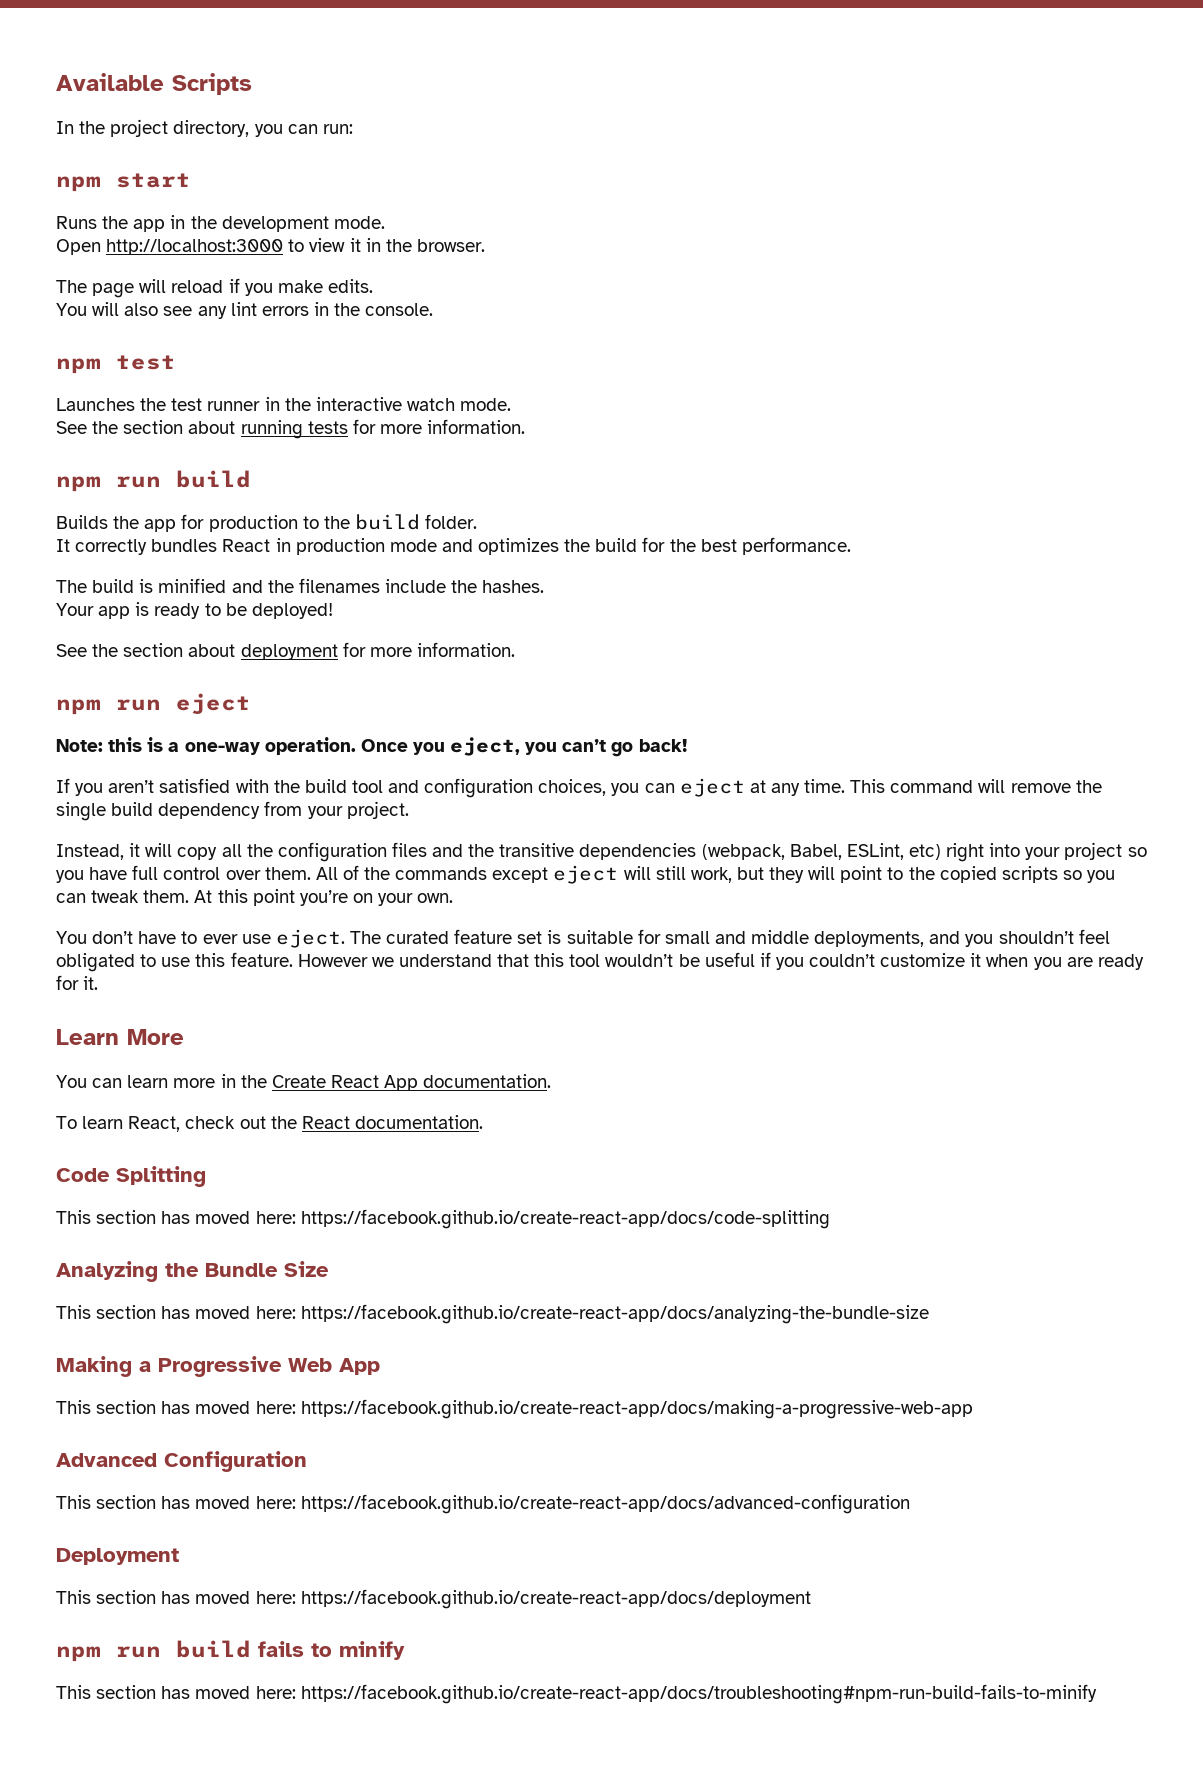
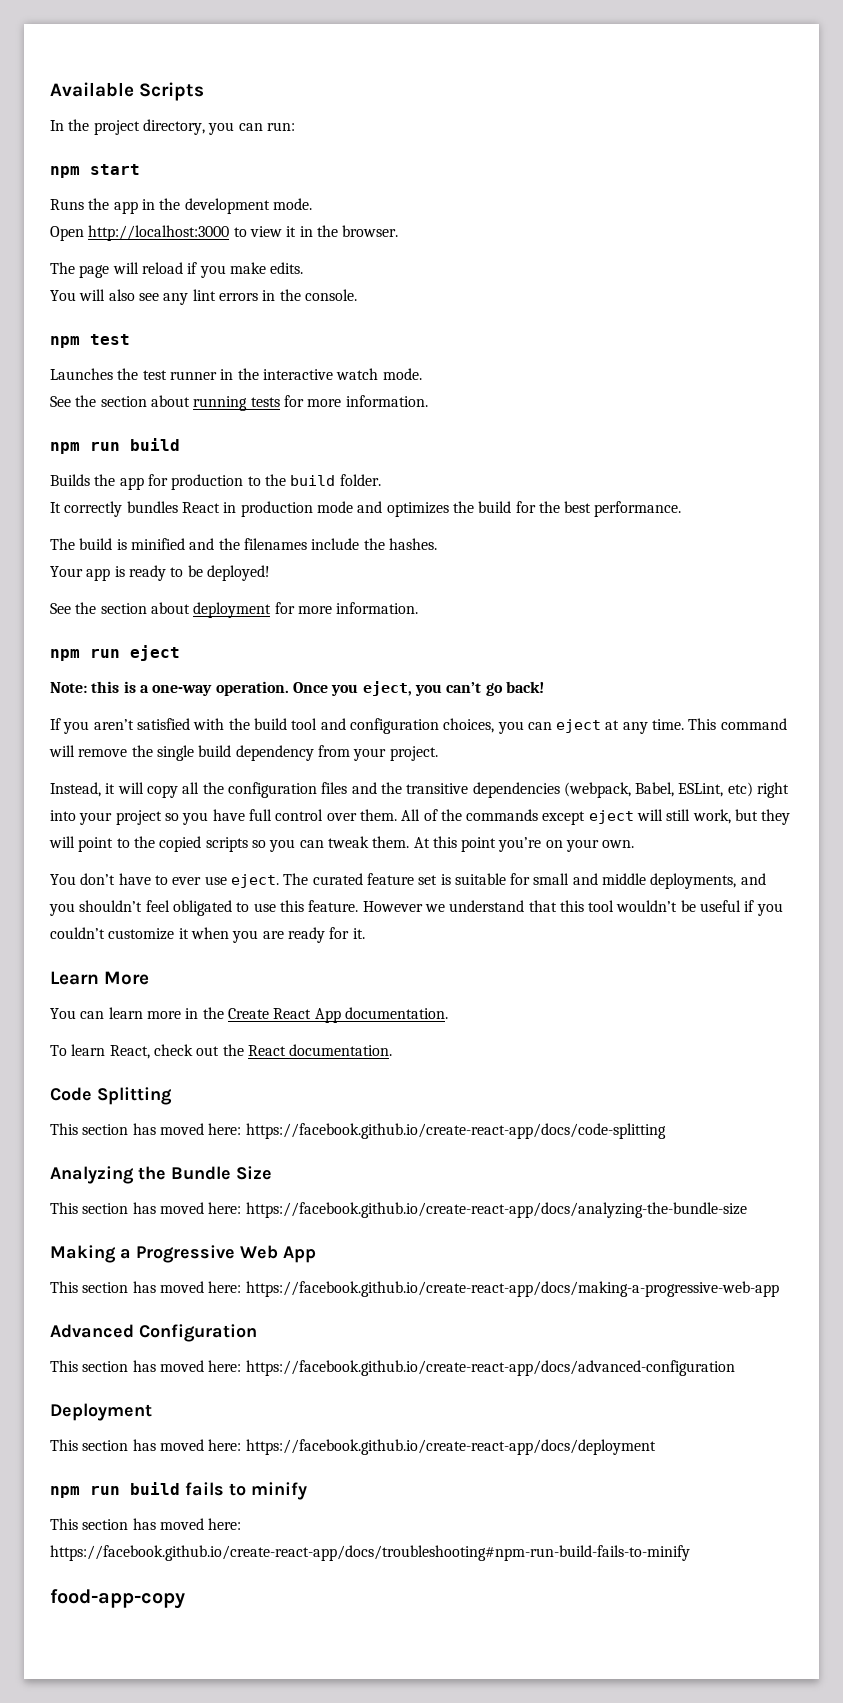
+ food-app-copy

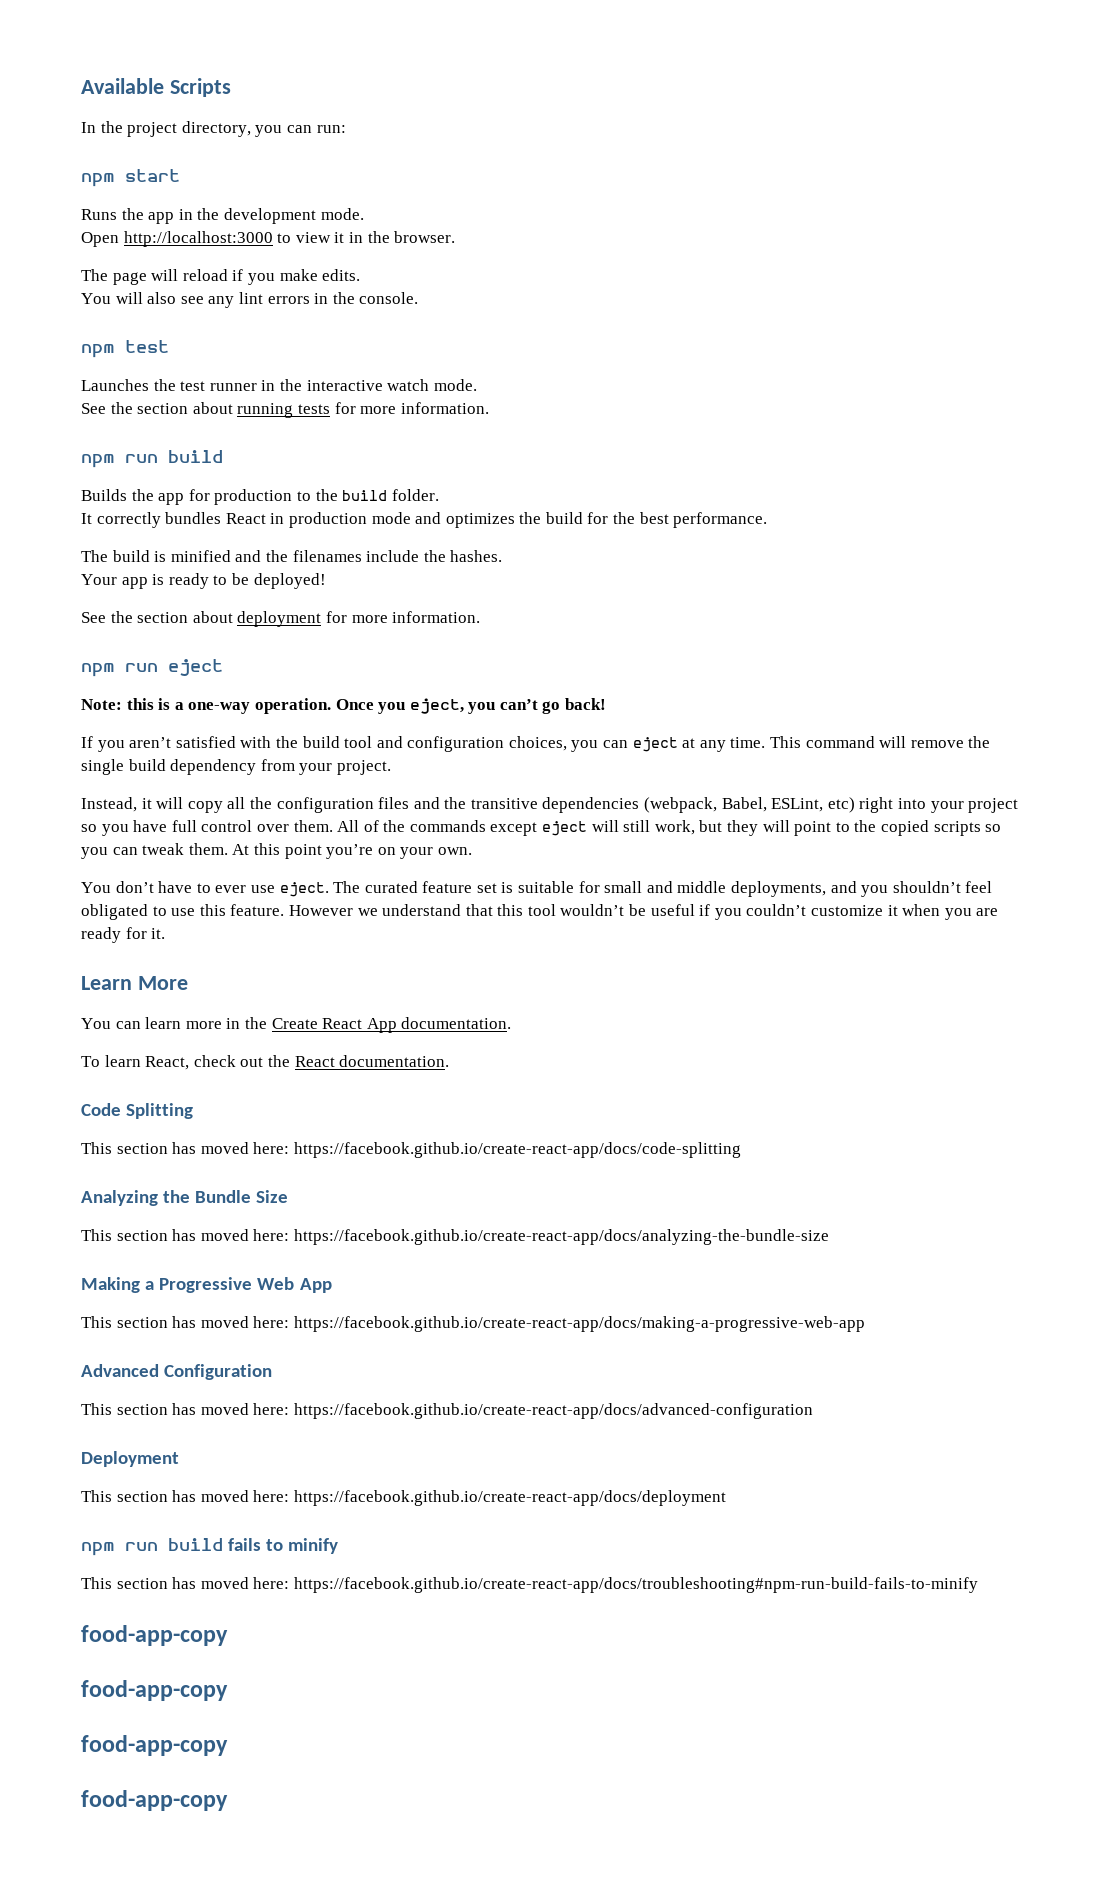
  This section has moved here: https://facebook.github.io/create-react-app/docs/troubleshooting#npm-run-build-fails-to-minify
+ food-app-copy
+ food-app-copy
+ food-app-copy

